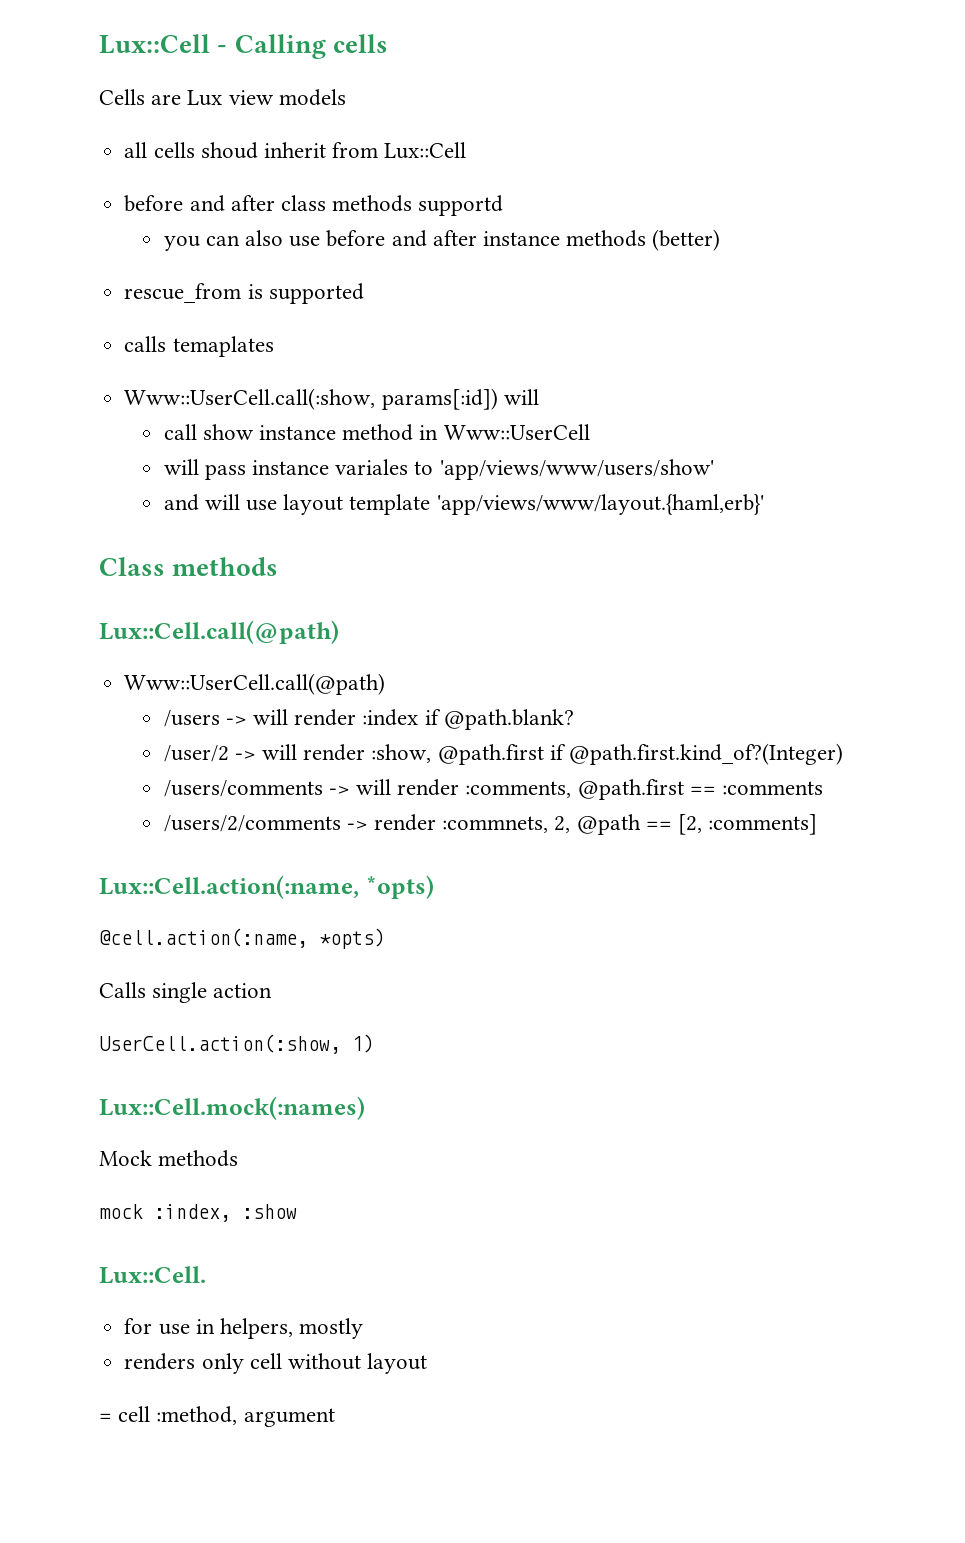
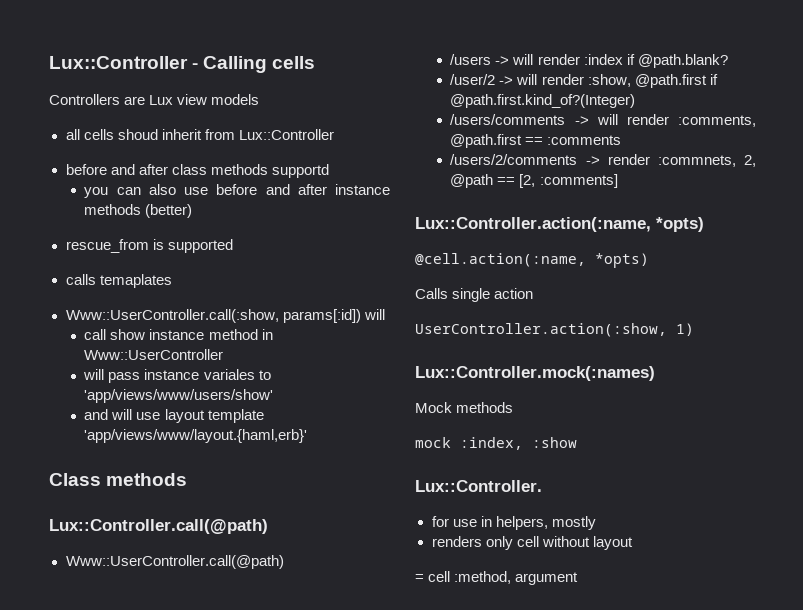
- Lux::Cell - Calling cells
+ Lux::Controller - Calling cells
- Cells are Lux view models
+ Controllers are Lux view models
- all cells shoud inherit from Lux::Cell
+ all cells shoud inherit from Lux::Controller
- Www::UserCell.call(:show, params[:id]) will
+ Www::UserController.call(:show, params[:id]) will
- call show instance method in Www::UserCell
+ call show instance method in Www::UserController
- Lux::Cell.call(@path)
- Www::UserCell.call(@path)
+ Lux::Controller.call(@path)
+ Www::UserController.call(@path)
- Lux::Cell.action(:name, *opts)
+ Lux::Controller.action(:name, *opts)
- UserCell.action(:show, 1)
+ UserController.action(:show, 1)
- Lux::Cell.mock(:names)
+ Lux::Controller.mock(:names)
- Lux::Cell.
+ Lux::Controller.

